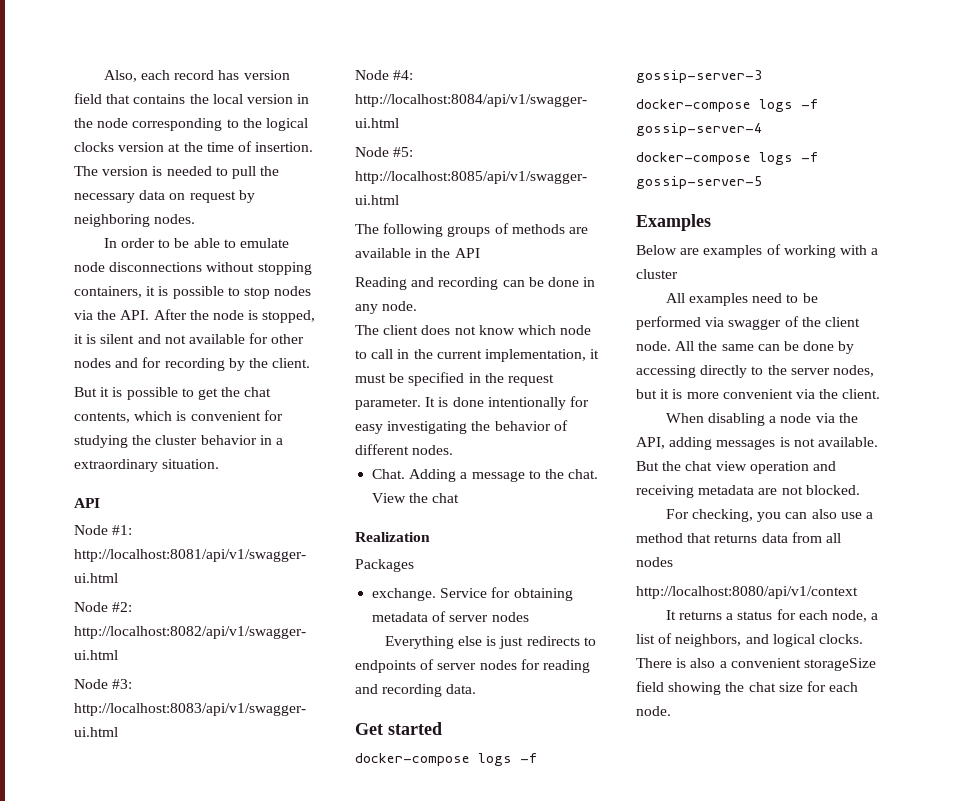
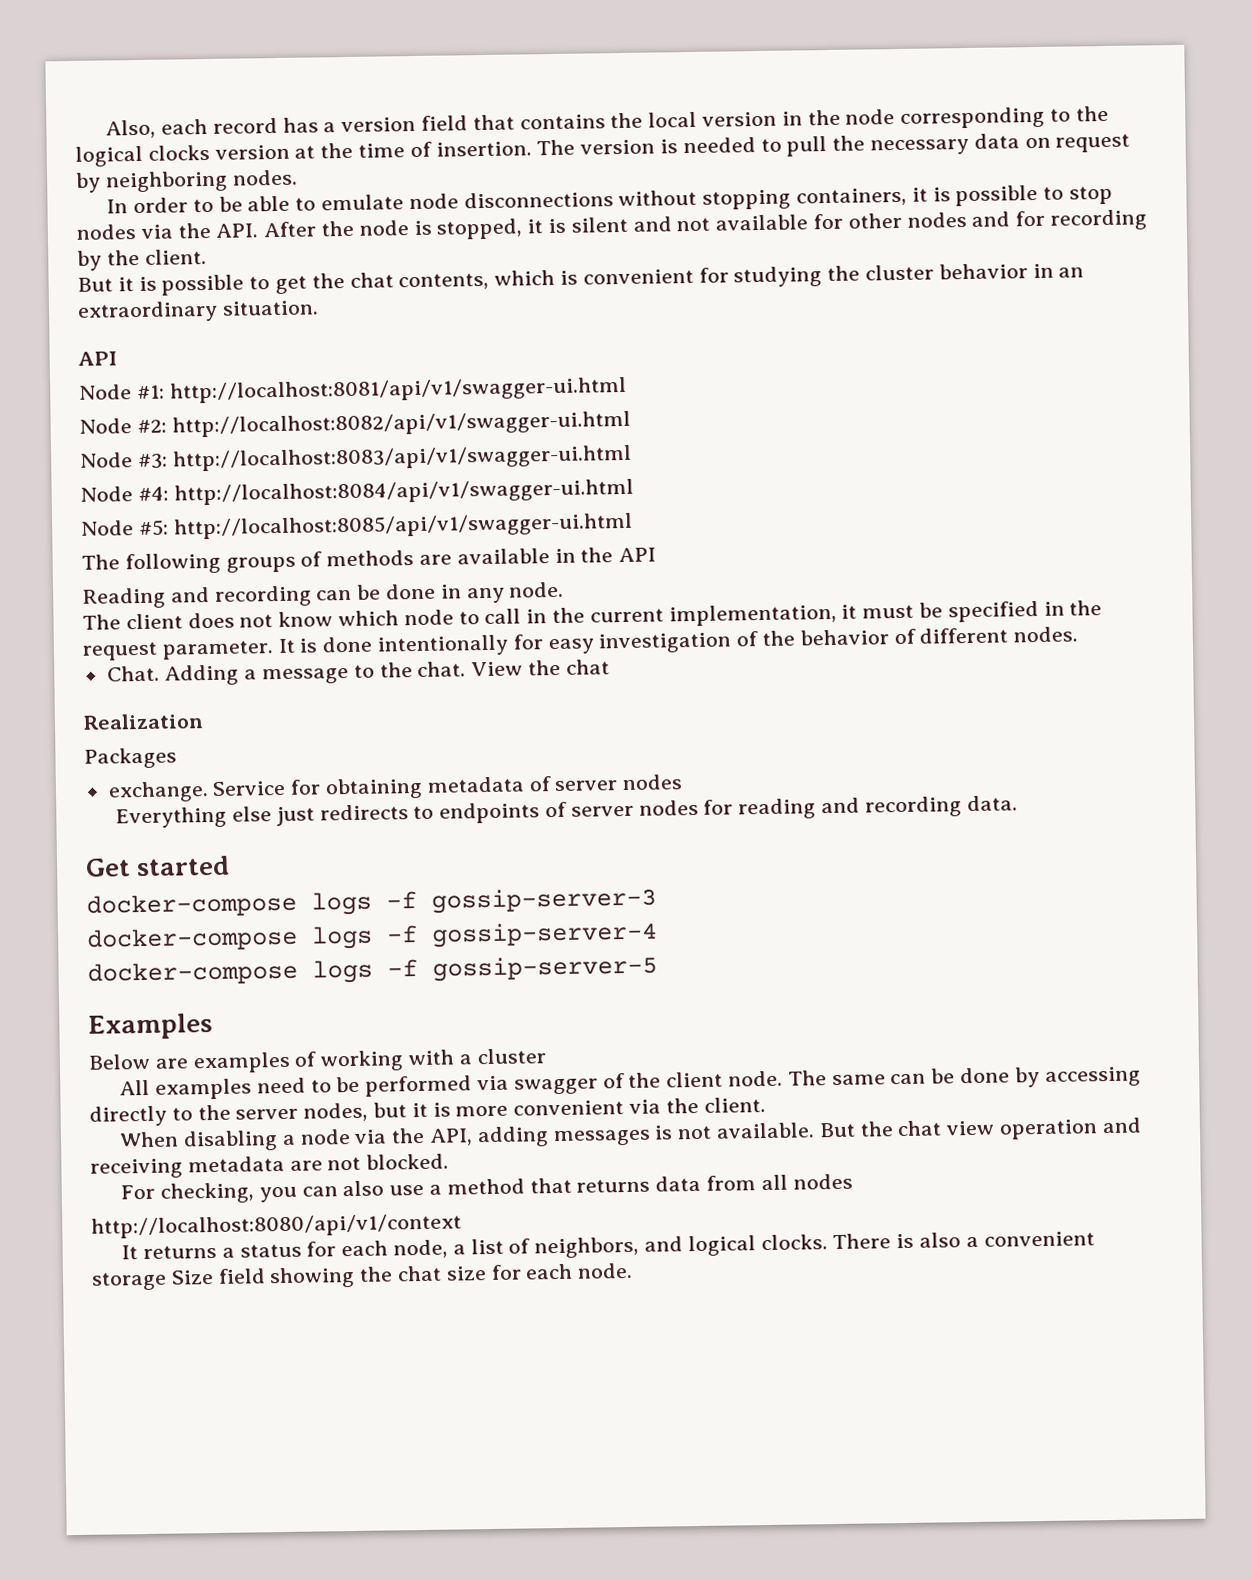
- Also, each record has version field that contains the local version in the node corresponding to the logical clocks version at the time of insertion.
+ Also, each record has a version field that contains the local version in the node corresponding to the logical clocks version at the time of insertion.
- But it is possible to get the chat contents, which is convenient for studying the cluster behavior in a extraordinary situation.
+ But it is possible to get the chat contents, which is convenient for studying the cluster behavior in an extraordinary situation.
- It is done intentionally for easy investigating the behavior of different nodes.
+ It is done intentionally for easy investigation of the behavior of different nodes.
- Everything else is just redirects to endpoints of server nodes for reading and recording data.
+ Everything else just redirects to endpoints of server nodes for reading and recording data.
- All the same can be done by accessing directly to the server nodes, but it is more convenient via the client.
+ The same can be done by accessing directly to the server nodes, but it is more convenient via the client.
- There is also a convenient storageSize field showing the chat size for each node.
+ There is also a convenient storage Size field showing the chat size for each node.

